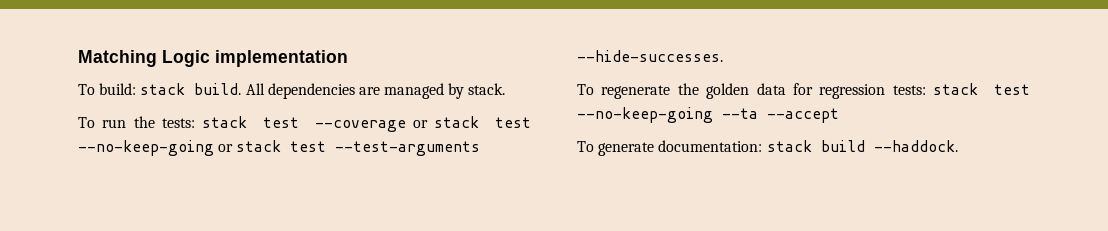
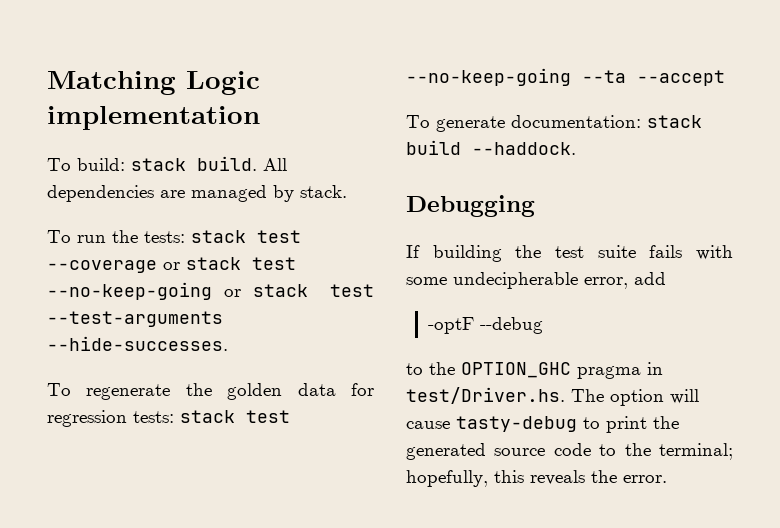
+ Debugging
+ If building the test suite fails with some undecipherable error, add
+ -optF --debug
+ to the OPTION_GHC pragma in test/Driver.hs. The option will cause tasty-debug to print the generated source code to the terminal; hopefully, this reveals the error.

